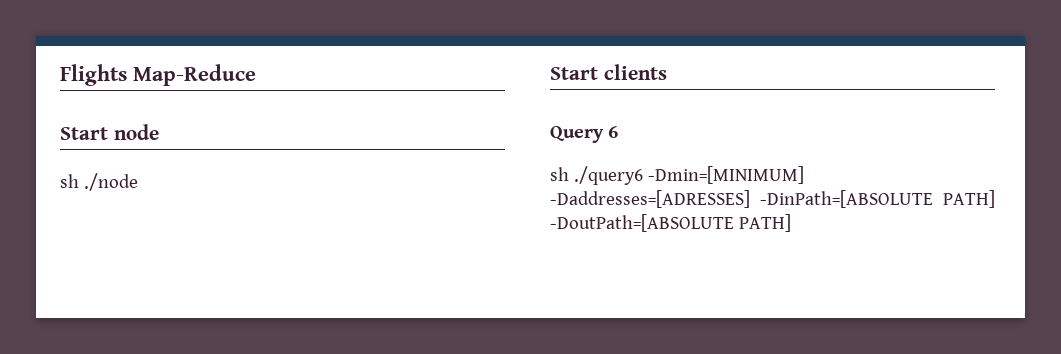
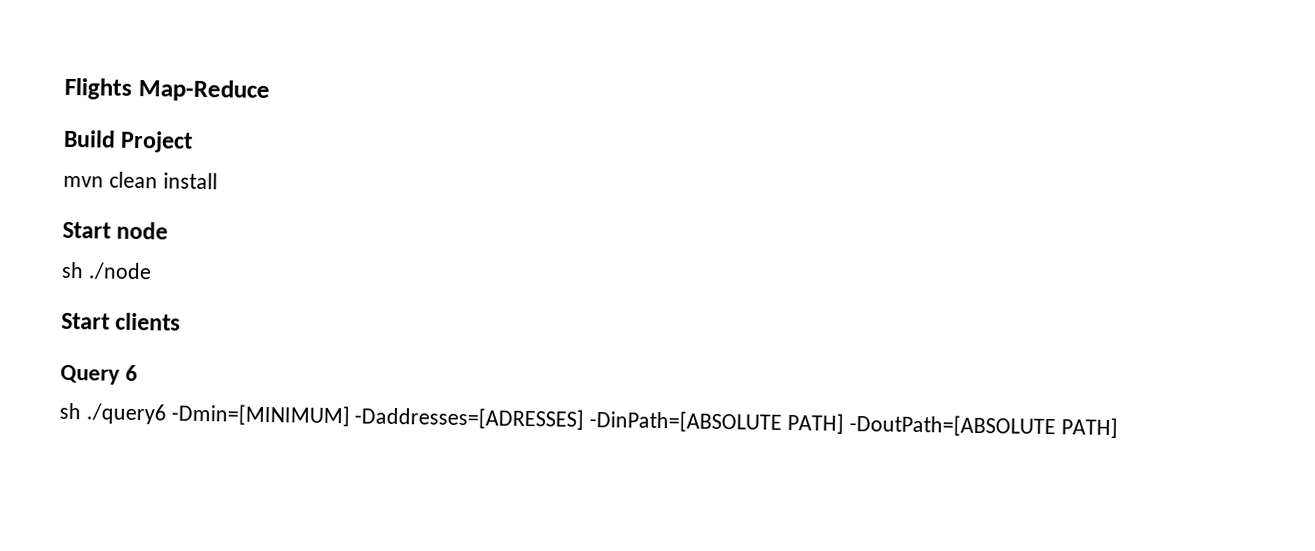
+ Build Project
+ mvn clean install

